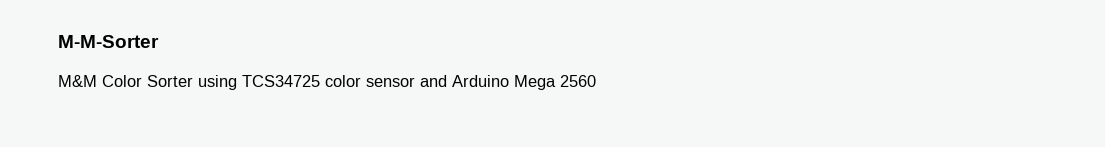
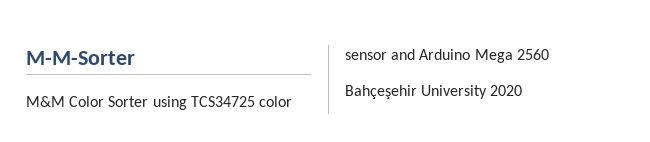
+ Bahçeşehir University 2020

